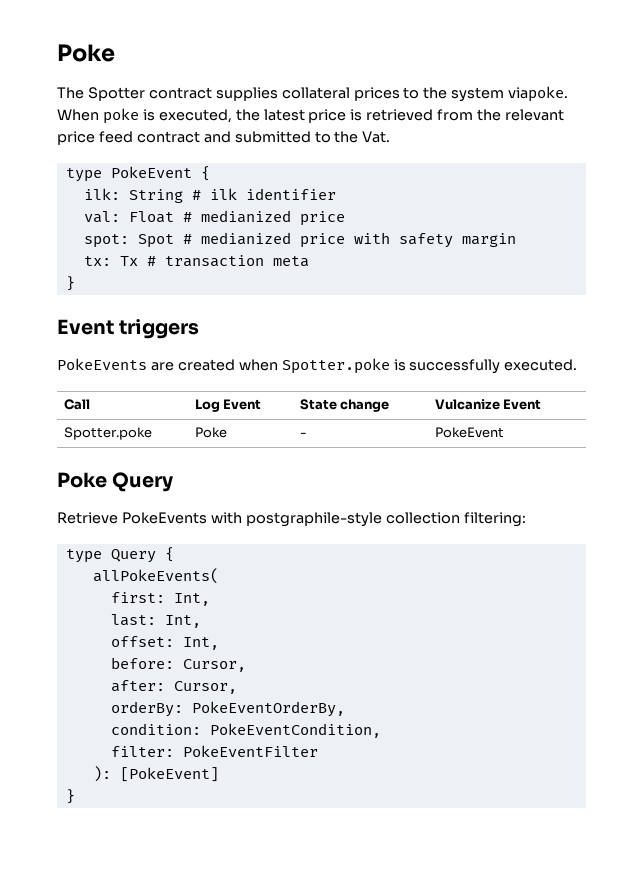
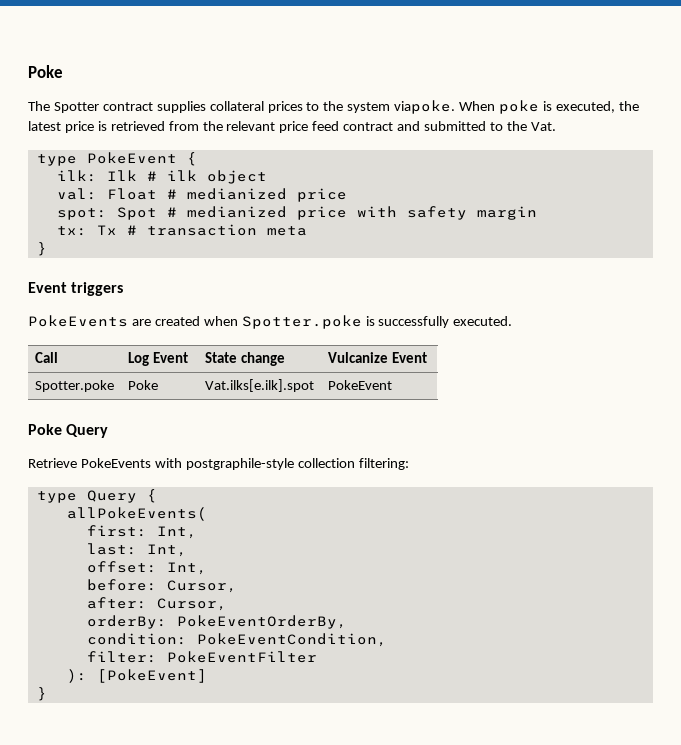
- ilk: String # ilk identifier
+ ilk: Ilk # ilk object
- Spotter.poke | Poke | - | PokeEvent
+ Spotter.poke | Poke | Vat.ilks[e.ilk].spot | PokeEvent

